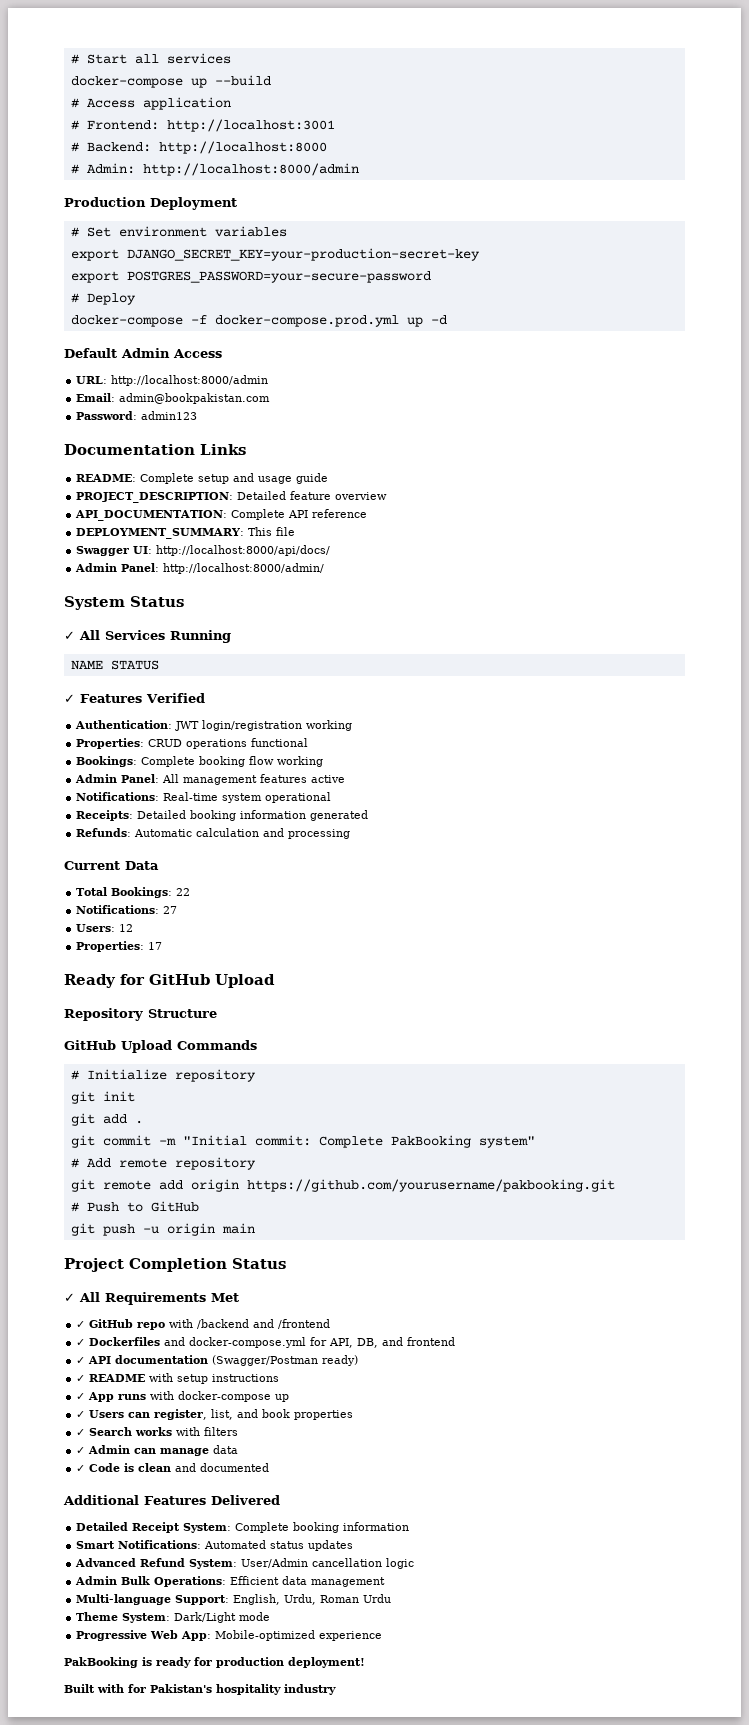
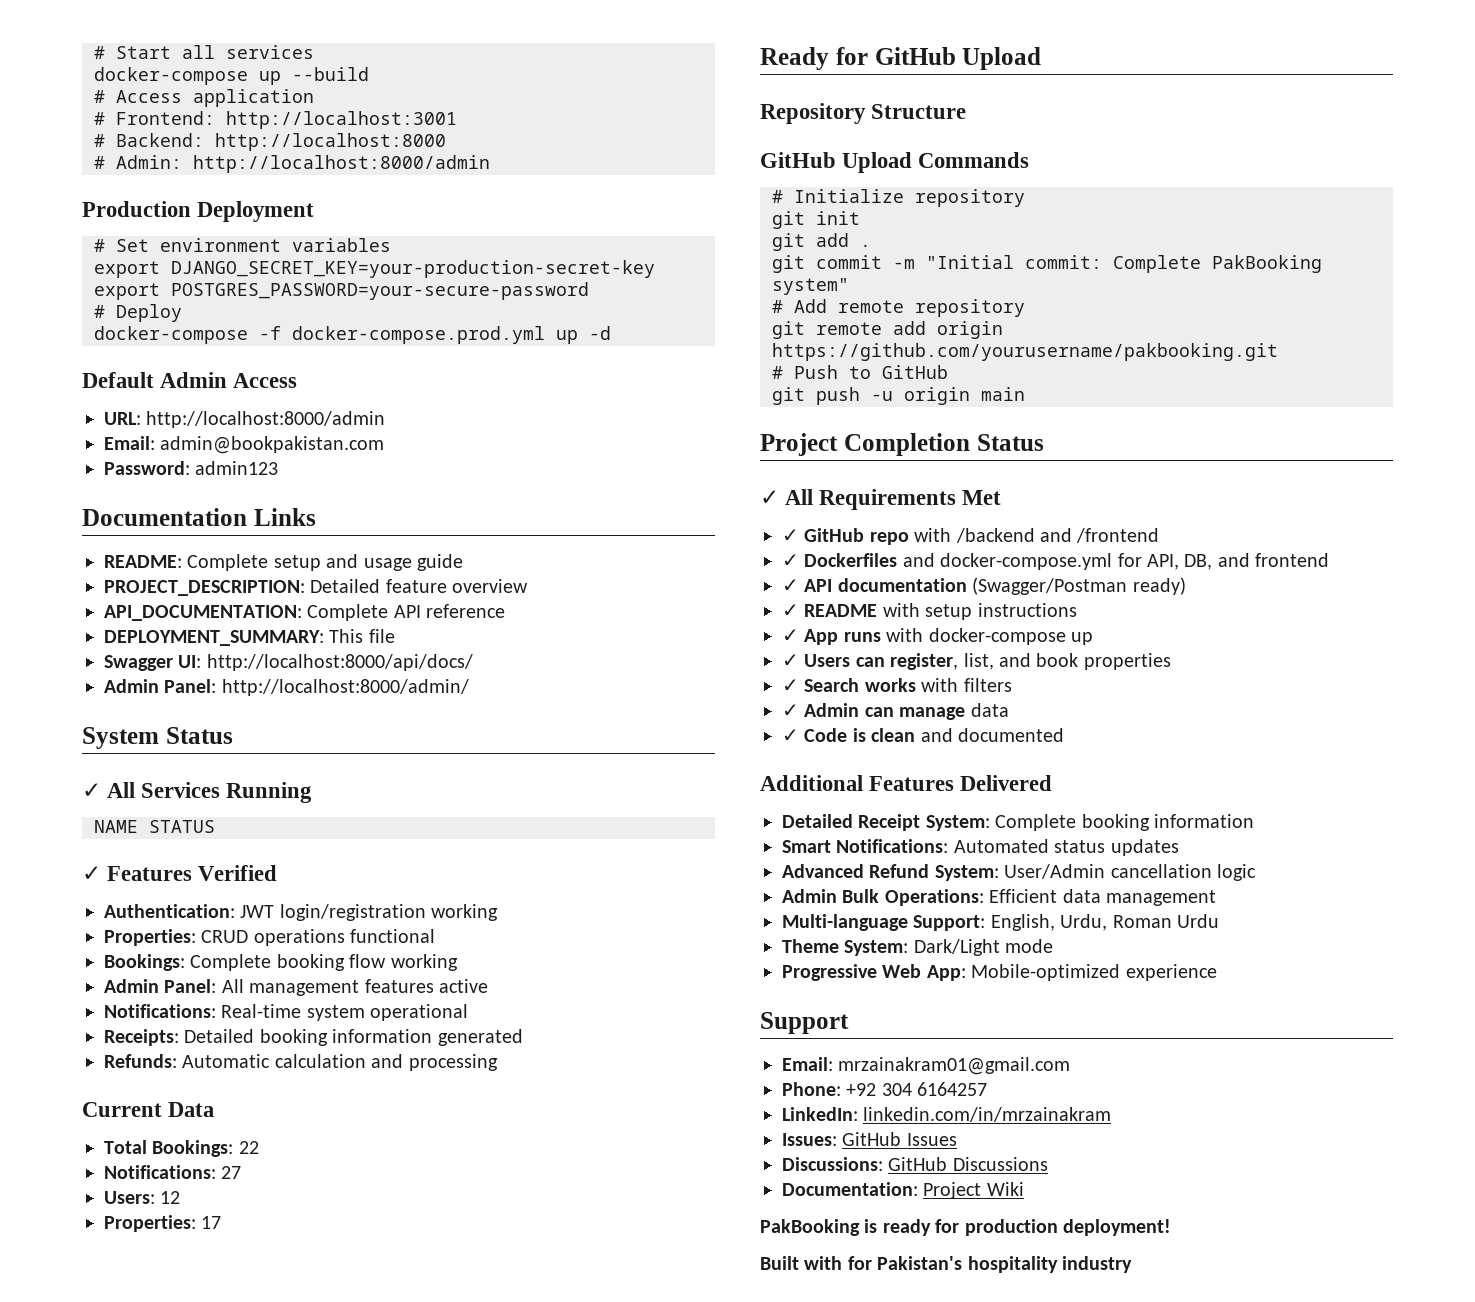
+ Support
+ Email: mrzainakram01@gmail.com
+ Phone: +92 304 6164257
+ LinkedIn: linkedin.com/in/mrzainakram
+ Issues: GitHub Issues
+ Discussions: GitHub Discussions
+ Documentation: Project Wiki

